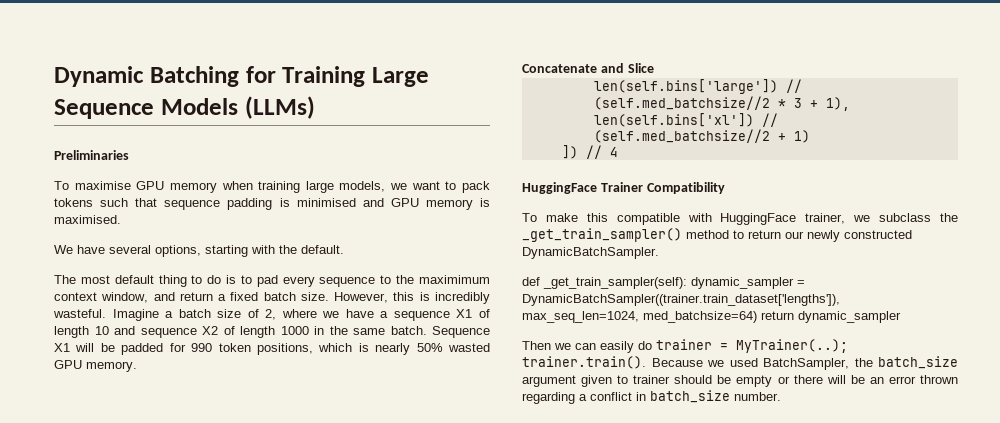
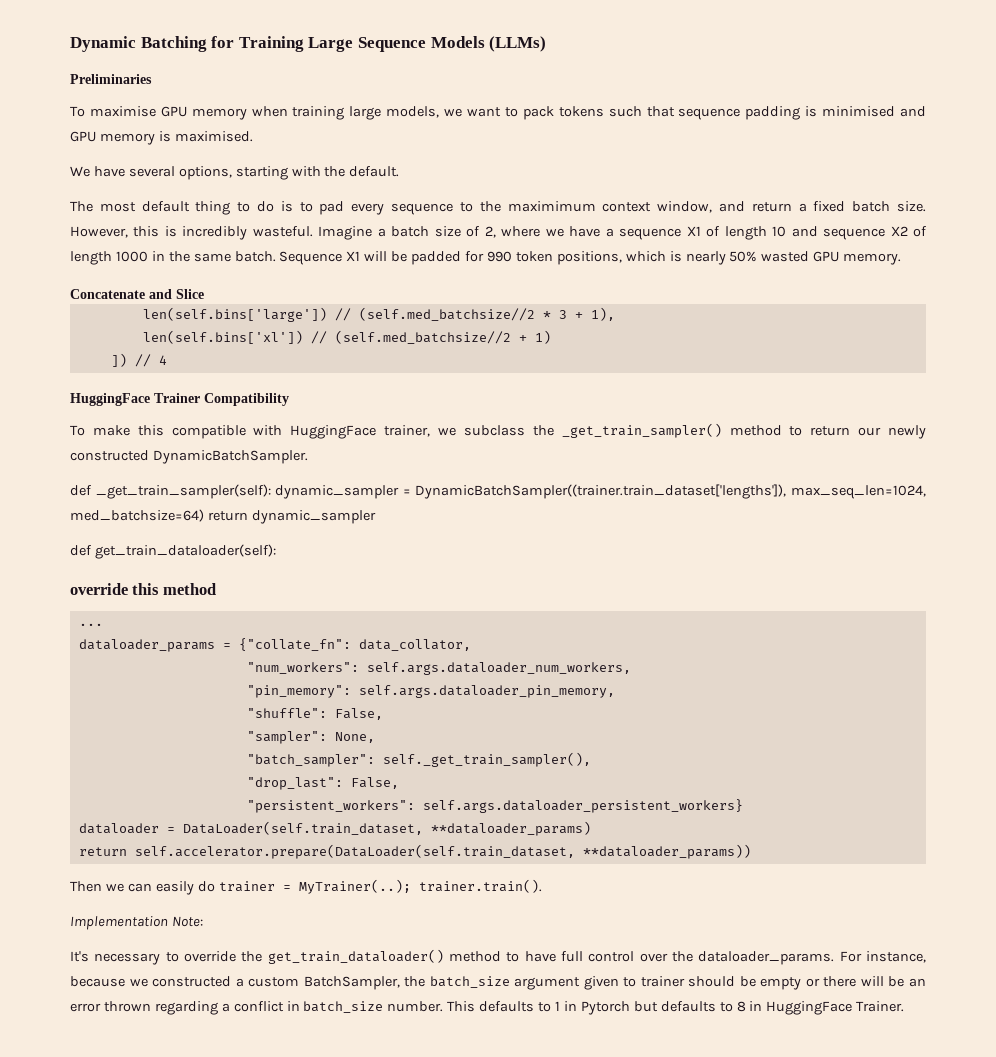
+ def get_train_dataloader(self):
+ override this method
+ ...
+ dataloader_params = {"collate_fn": data_collator,
+ "num_workers": self.args.dataloader_num_workers,
+ "pin_memory": self.args.dataloader_pin_memory,
+ "shuffle": False,
+ "sampler": None,
+ "batch_sampler": self._get_train_sampler(),
+ "drop_last": False,
+ "persistent_workers": self.args.dataloader_persistent_workers}
+ dataloader = DataLoader(self.train_dataset, **dataloader_params)
+ return self.accelerator.prepare(DataLoader(self.train_dataset, **dataloader_params))
- Then we can easily do trainer = MyTrainer(..); trainer.train(). Because we used BatchSampler, the batch_size argument given to trainer should be empty or there will be an error thrown regarding a conflict in batch_size number.
+ Then we can easily do trainer = MyTrainer(..); trainer.train().
+ Implementation Note:
+ It's necessary to override the get_train_dataloader() method to have full control over the dataloader_params. For instance, because we constructed a custom BatchSampler, the batch_size argument given to trainer should be empty or there will be an error thrown regarding a conflict in batch_size number.
+ This defaults to 1 in Pytorch but defaults to 8 in HuggingFace Trainer.

